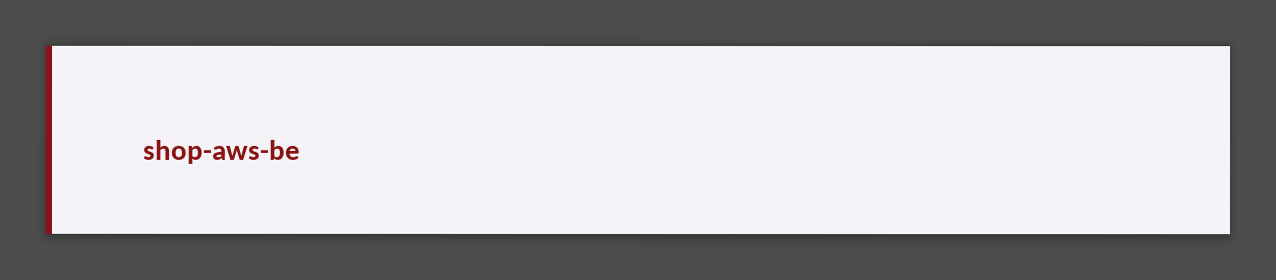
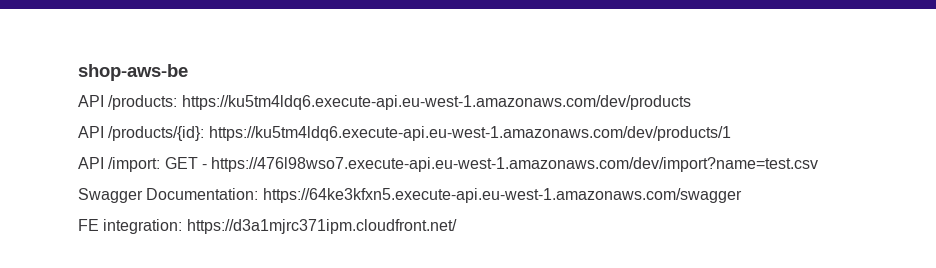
+ API /products: https://ku5tm4ldq6.execute-api.eu-west-1.amazonaws.com/dev/products
+ API /products/{id}: https://ku5tm4ldq6.execute-api.eu-west-1.amazonaws.com/dev/products/1
+ API /import: GET - https://476l98wso7.execute-api.eu-west-1.amazonaws.com/dev/import?name=test.csv
+ Swagger Documentation: https://64ke3kfxn5.execute-api.eu-west-1.amazonaws.com/swagger
+ FE integration: https://d3a1mjrc371ipm.cloudfront.net/

